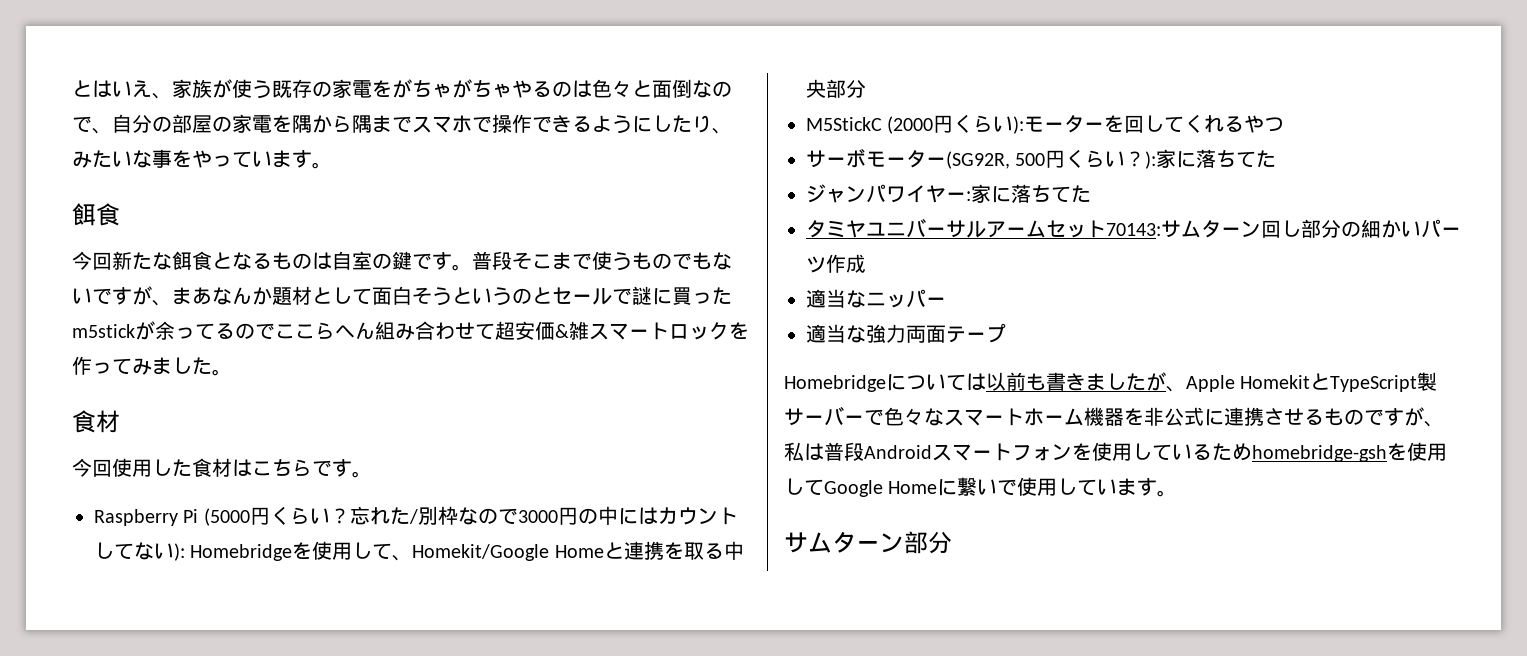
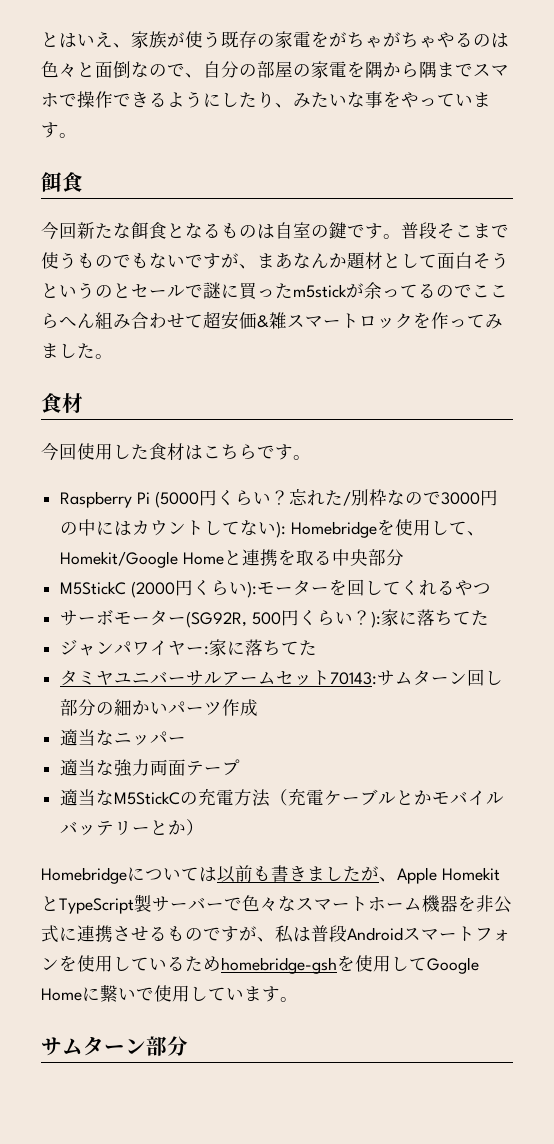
+ 適当なM5StickCの充電方法（充電ケーブルとかモバイルバッテリーとか）

